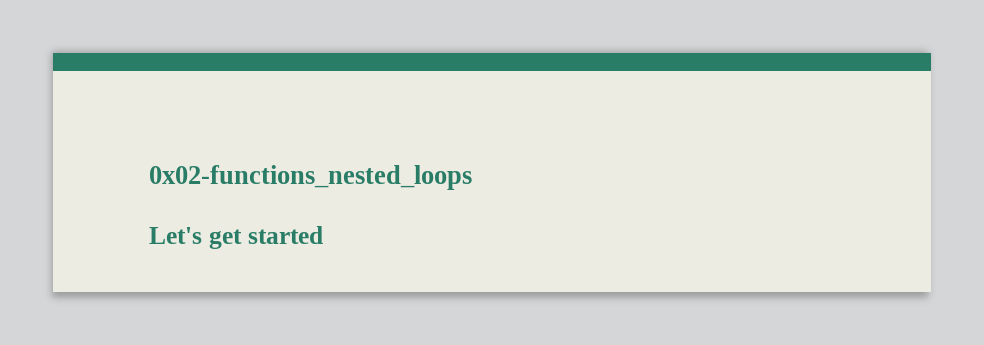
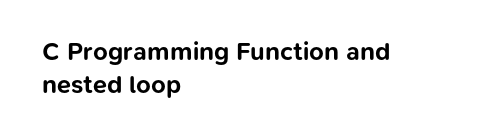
- 0x02-functions_nested_loops
- Let's get started
+ C Programming Function and nested loop

